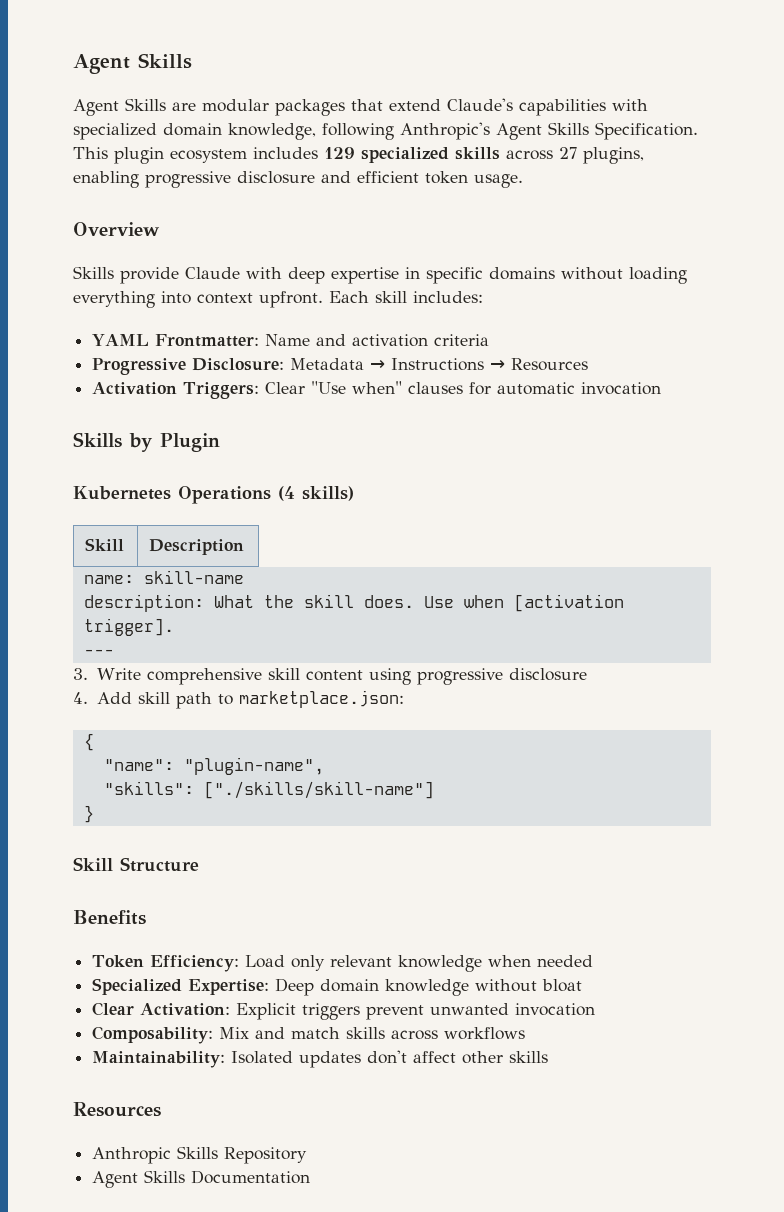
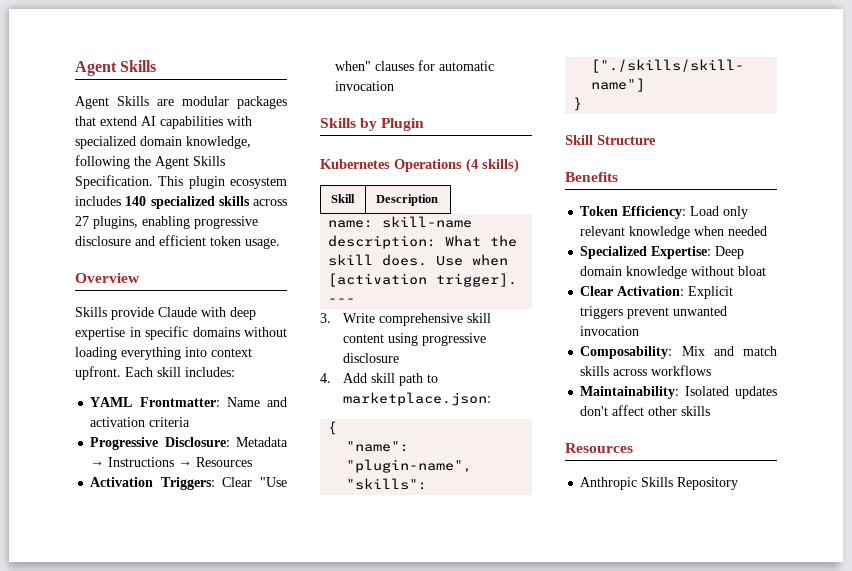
- Agent Skills are modular packages that extend Claude's capabilities with specialized domain knowledge, following Anthropic's Agent Skills Specification.
+ Agent Skills are modular packages that extend AI capabilities with specialized domain knowledge, following the Agent Skills Specification.
- This plugin ecosystem includes 129 specialized skills across 27 plugins, enabling progressive disclosure and efficient token usage.
+ This plugin ecosystem includes 140 specialized skills across 27 plugins, enabling progressive disclosure and efficient token usage.
- Agent Skills Documentation

